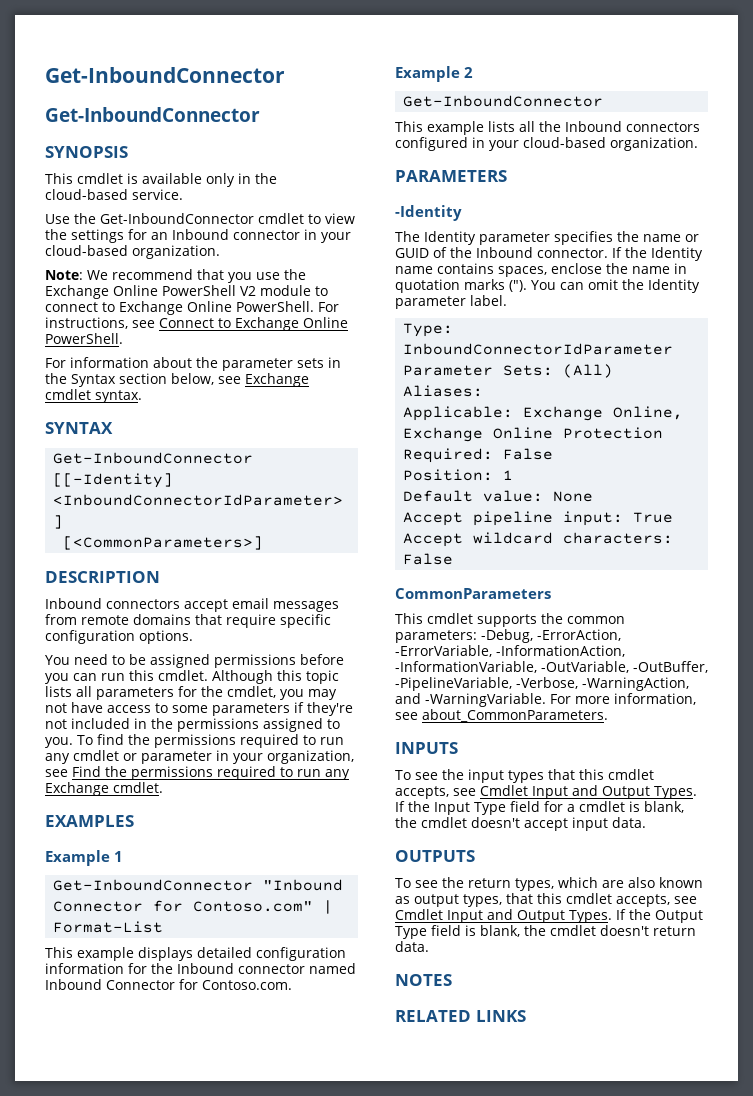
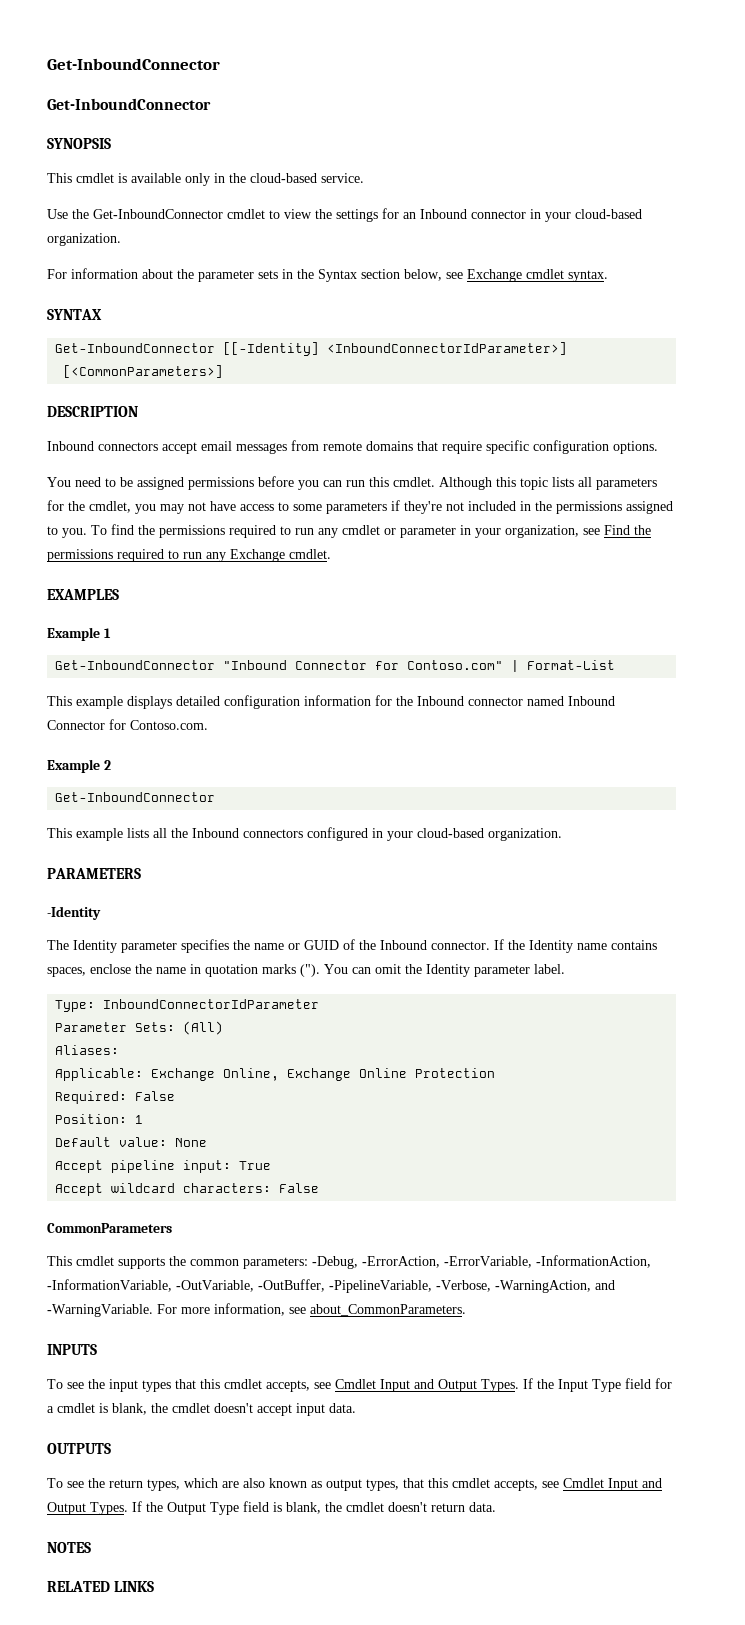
- Note: We recommend that you use the Exchange Online PowerShell V2 module to connect to Exchange Online PowerShell. For instructions, see Connect to Exchange Online PowerShell.

